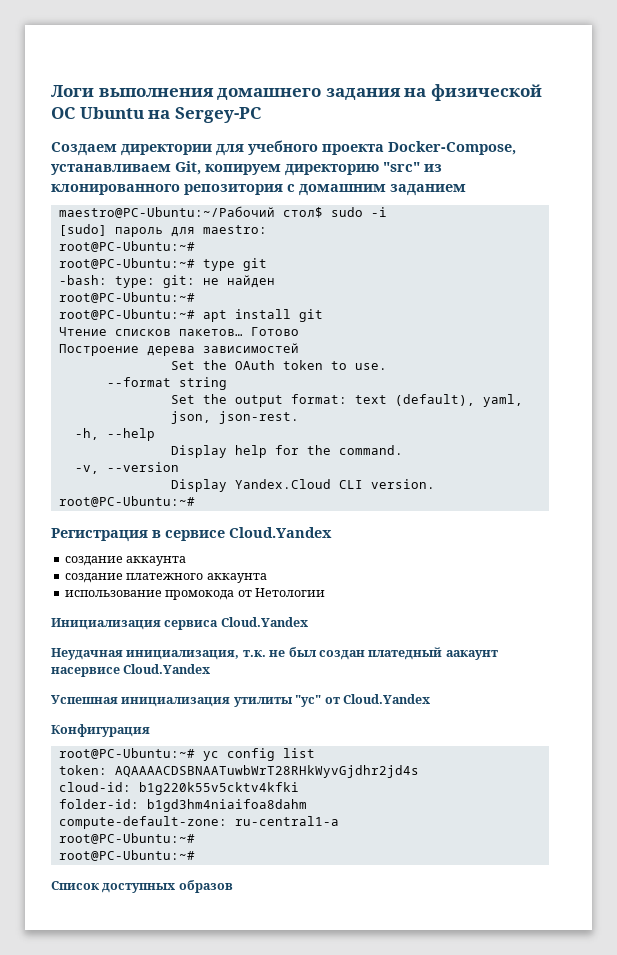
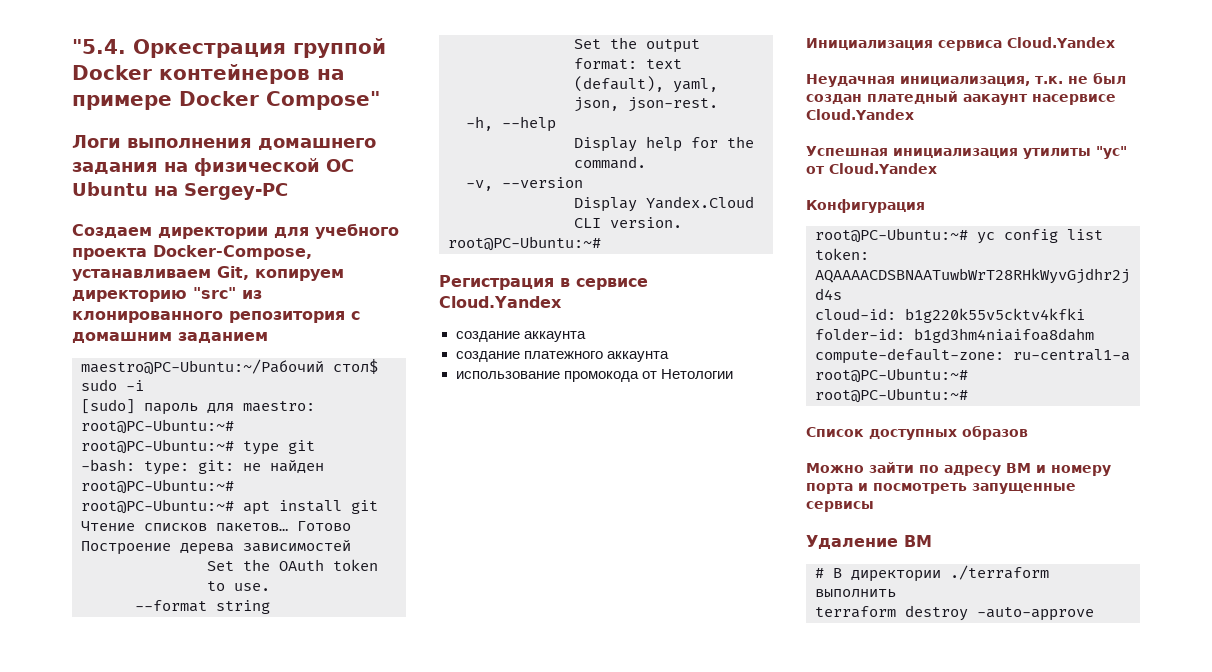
+ "5.4. Оркестрация группой Docker контейнеров на примере Docker Compose"
+ Можно зайти по адресу ВМ и номеру порта и посмотреть запущенные сервисы
+ Удаление ВМ
+ # В директории ./terraform выполнить
+ terraform destroy -auto-approve

